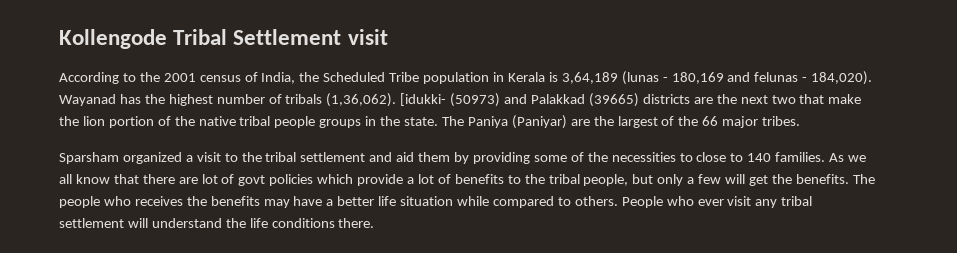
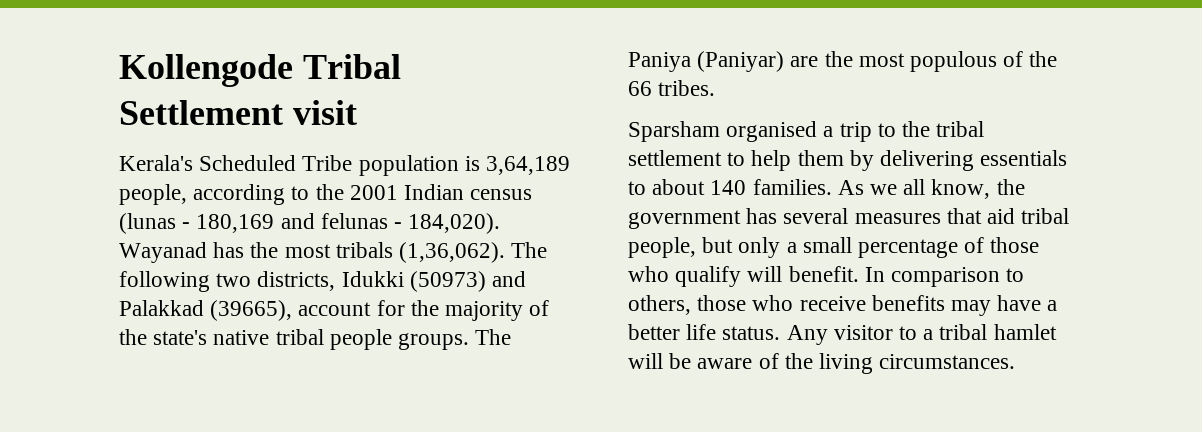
- According to the 2001 census of India, the Scheduled Tribe population in Kerala is 3,64,189 (lunas - 180,169 and felunas - 184,020).
+ Kerala's Scheduled Tribe population is 3,64,189 people, according to the 2001 Indian census (lunas - 180,169 and felunas - 184,020).
- Wayanad has the highest number of tribals (1,36,062). [idukki- (50973) and Palakkad (39665) districts are the next two that make the lion portion of the native tribal people groups in the state.
+ Wayanad has the most tribals (1,36,062). The following two districts, Idukki (50973) and Palakkad (39665), account for the majority of the state's native tribal people groups.
- The Paniya (Paniyar) are the largest of the 66 major tribes.
+ The Paniya (Paniyar) are the most populous of the 66 tribes.
- Sparsham organized a visit to the tribal settlement and aid them by providing some of the necessities to close to 140 families.
+ Sparsham organised a trip to the tribal settlement to help them by delivering essentials to about 140 families.
- As we all know that there are lot of govt policies which provide a lot of benefits to the tribal people, but only a few will get the benefits. The people who receives the benefits may have a better life situation while compared to others. People who ever visit any tribal settlement will understand the life conditions there.
+ As we all know, the government has several measures that aid tribal people, but only a small percentage of those who qualify will benefit. In comparison to others, those who receive benefits may have a better life status. Any visitor to a tribal hamlet will be aware of the living circumstances.

